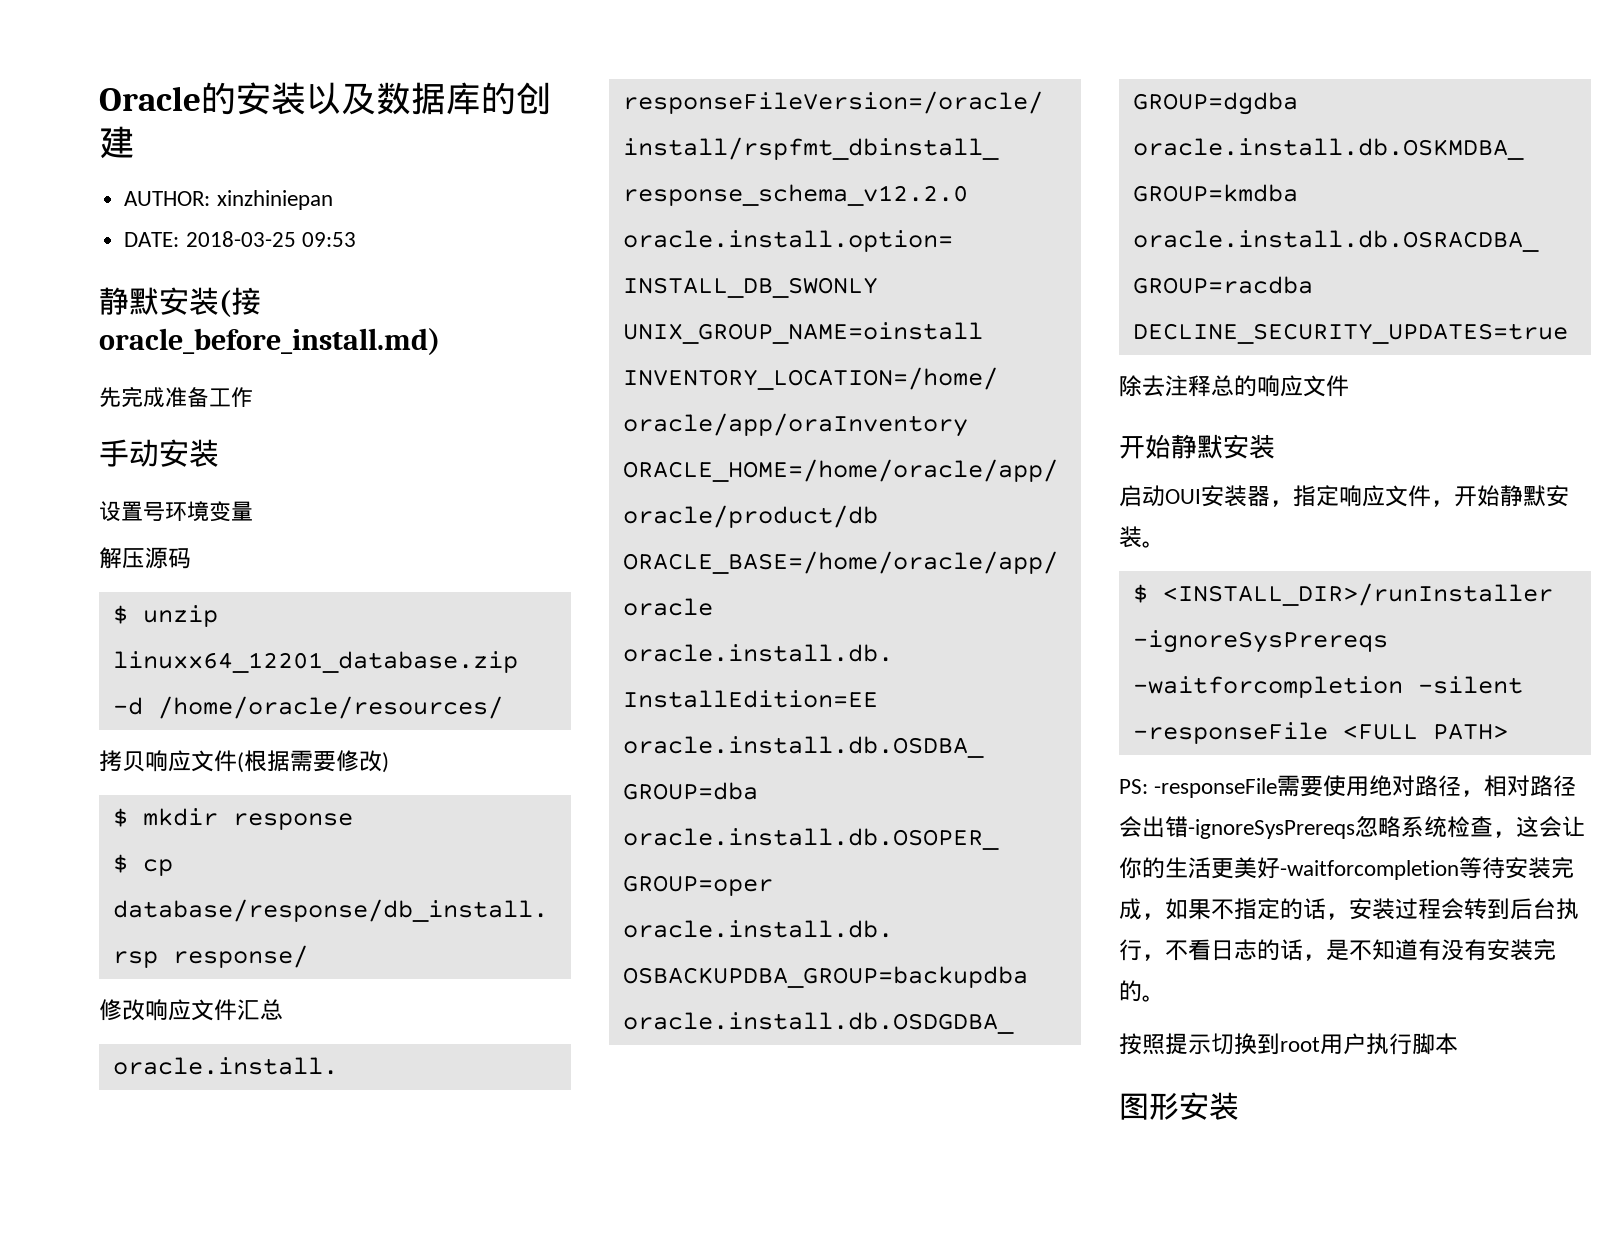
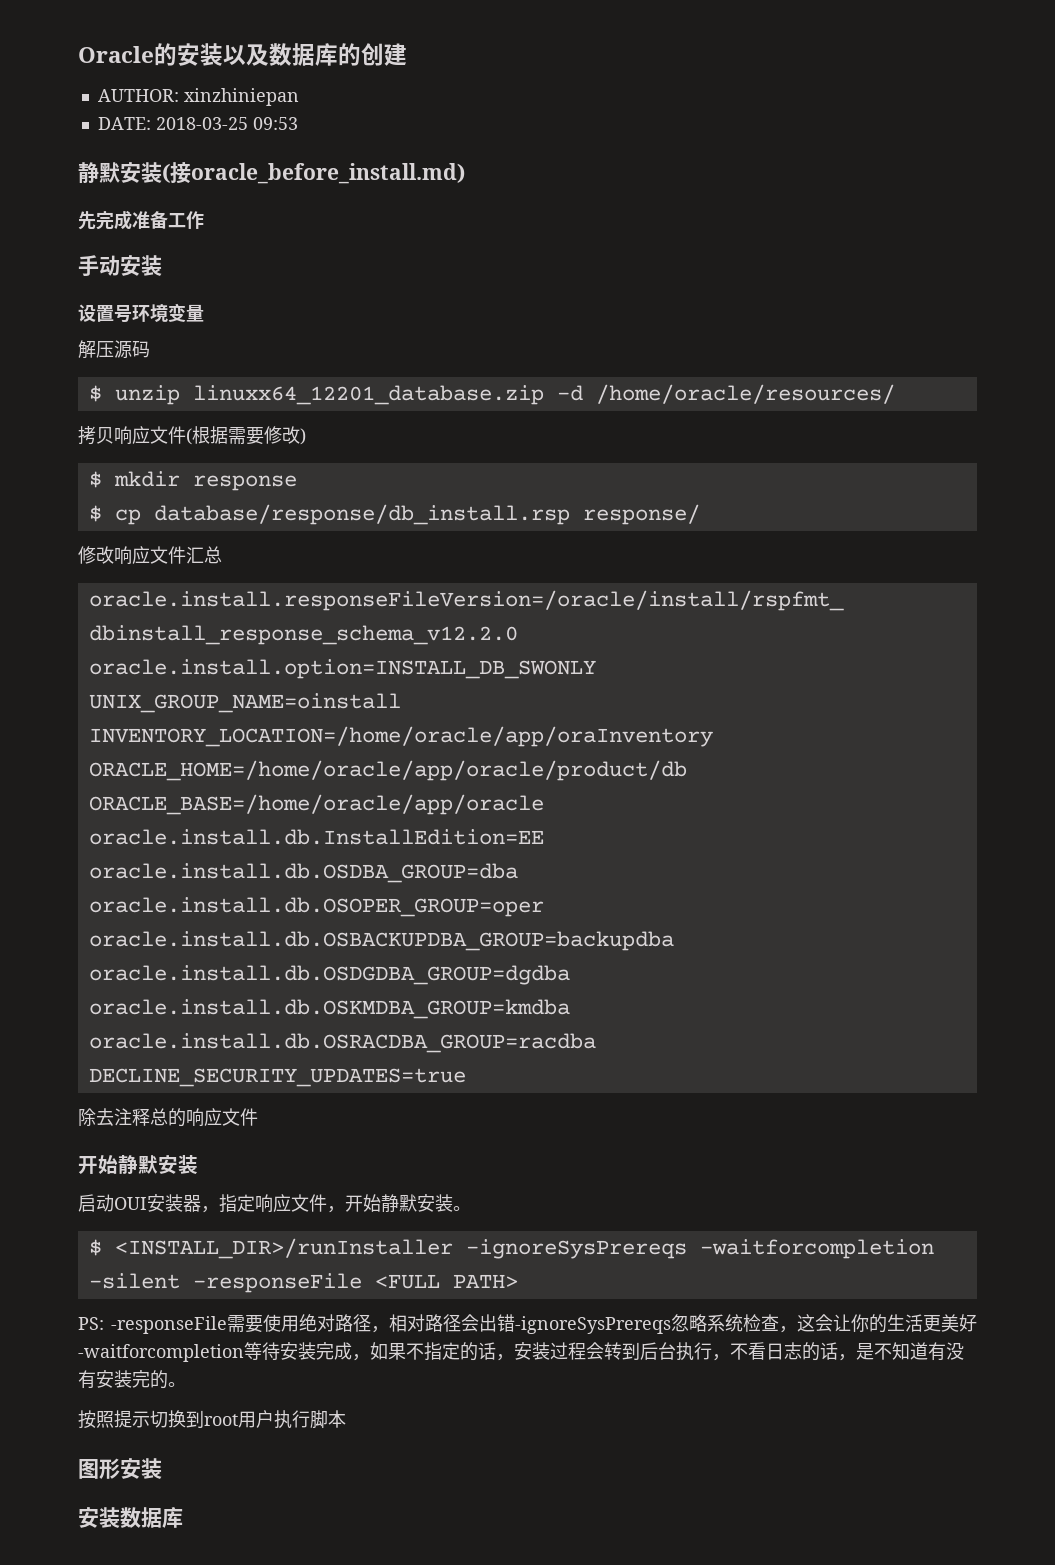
+ 安装数据库

